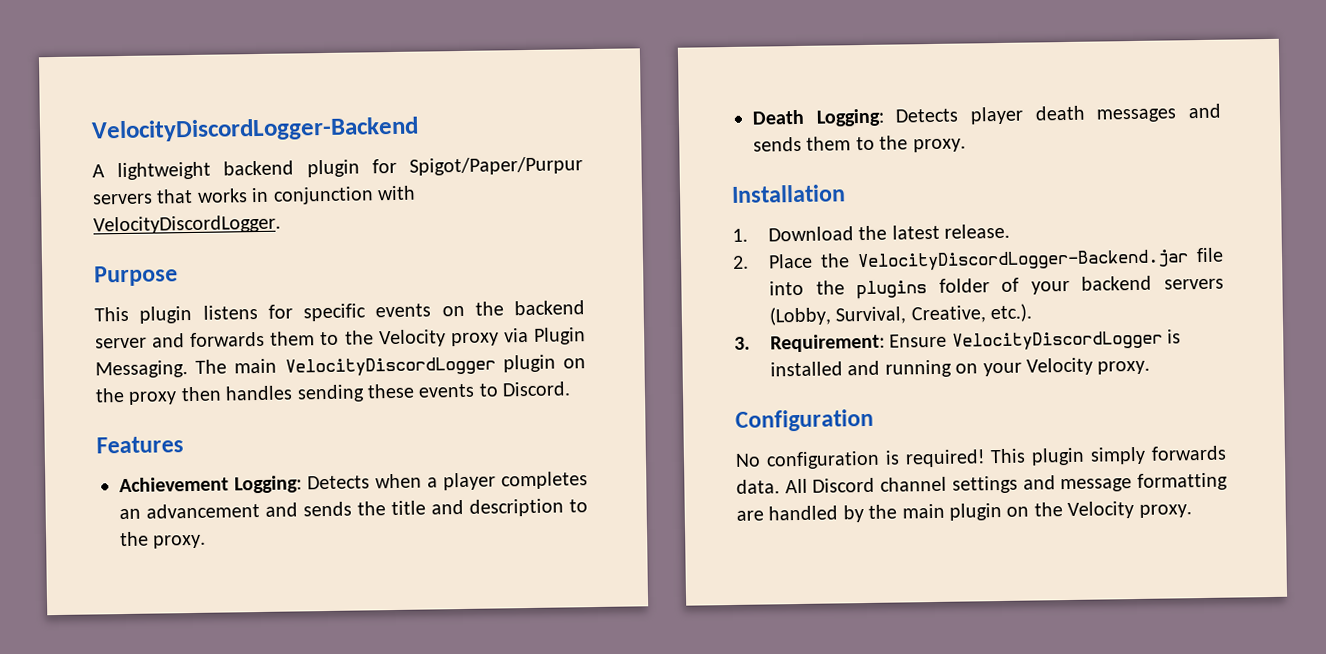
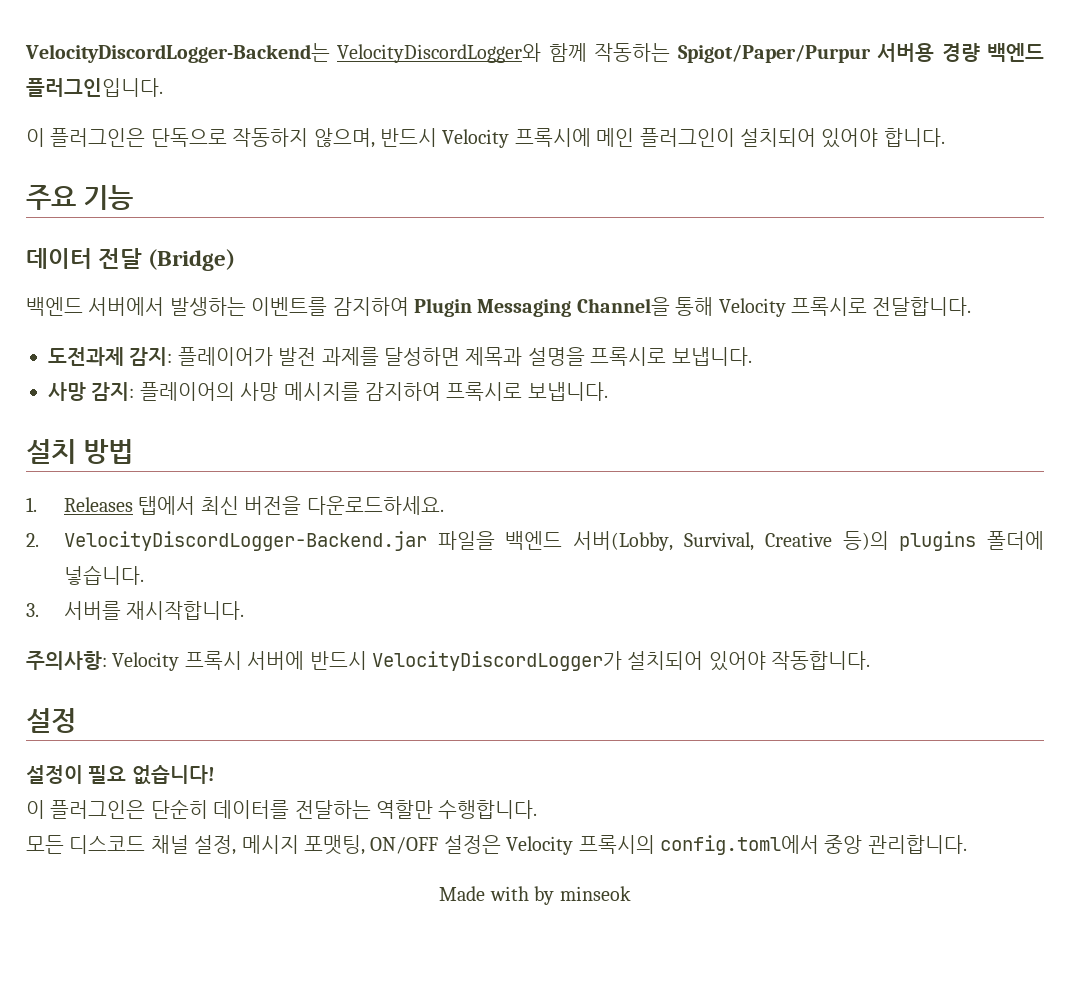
- VelocityDiscordLogger-Backend
- A lightweight backend plugin for Spigot/Paper/Purpur servers that works in conjunction with VelocityDiscordLogger.
- Purpose
- This plugin listens for specific events on the backend server and forwards them to the Velocity proxy via Plugin Messaging. The main VelocityDiscordLogger plugin on the proxy then handles sending these events to Discord.
- Features
- Achievement Logging: Detects when a player completes an advancement and sends the title and description to the proxy.
- Death Logging: Detects player death messages and sends them to the proxy.
- Installation
- 1. Download the latest release.
- 2. Place the VelocityDiscordLogger-Backend.jar file into the plugins folder of your backend servers (Lobby, Survival, Creative, etc.).
- 3. Requirement: Ensure VelocityDiscordLogger is installed and running on your Velocity proxy.
- Configuration
- No configuration is required! This plugin simply forwards data. All Discord channel settings and message formatting are handled by the main plugin on the Velocity proxy.
+ VelocityDiscordLogger-Backend는 VelocityDiscordLogger와 함께 작동하는 Spigot/Paper/Purpur 서버용 경량 백엔드 플러그인입니다.
+ 이 플러그인은 단독으로 작동하지 않으며, 반드시 Velocity 프록시에 메인 플러그인이 설치되어 있어야 합니다.
+ 주요 기능
+ 데이터 전달 (Bridge)
+ 백엔드 서버에서 발생하는 이벤트를 감지하여 Plugin Messaging Channel을 통해 Velocity 프록시로 전달합니다.
+ 도전과제 감지: 플레이어가 발전 과제를 달성하면 제목과 설명을 프록시로 보냅니다.
+ 사망 감지: 플레이어의 사망 메시지를 감지하여 프록시로 보냅니다.
+ 설치 방법
+ 1. Releases 탭에서 최신 버전을 다운로드하세요.
+ 2. VelocityDiscordLogger-Backend.jar 파일을 백엔드 서버(Lobby, Survival, Creative 등)의 plugins 폴더에 넣습니다.
+ 3. 서버를 재시작합니다.
+ 주의사항: Velocity 프록시 서버에 반드시 VelocityDiscordLogger가 설치되어 있어야 작동합니다.
+ 설정
+ 설정이 필요 없습니다!
+ 이 플러그인은 단순히 데이터를 전달하는 역할만 수행합니다.
+ 모든 디스코드 채널 설정, 메시지 포맷팅, ON/OFF 설정은 Velocity 프록시의 config.toml에서 중앙 관리합니다.
+ Made with by minseok

